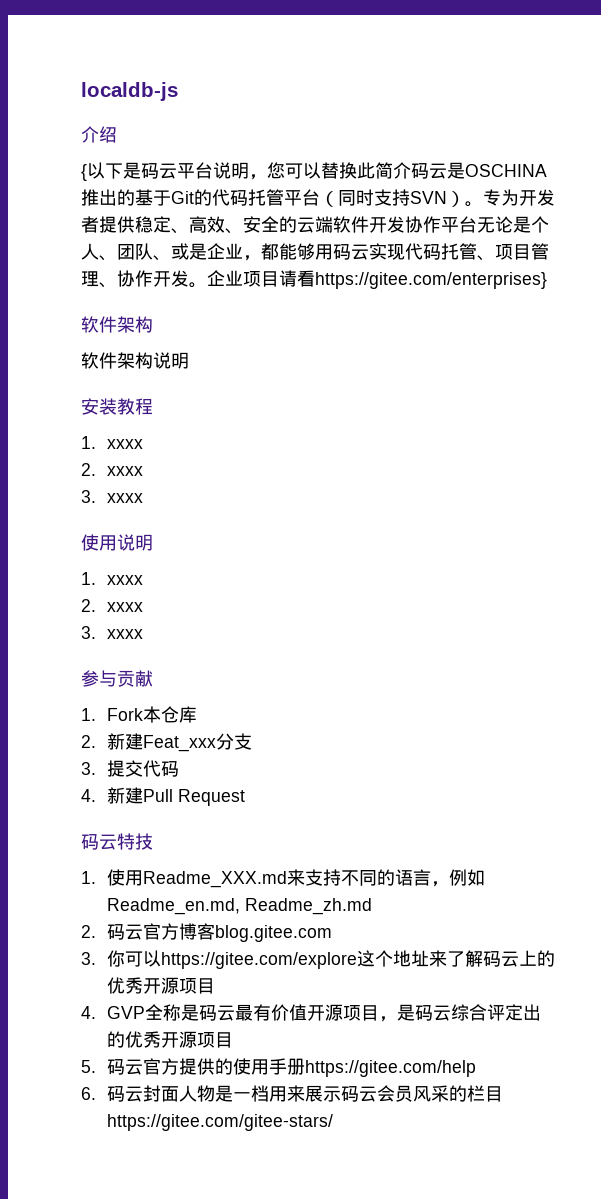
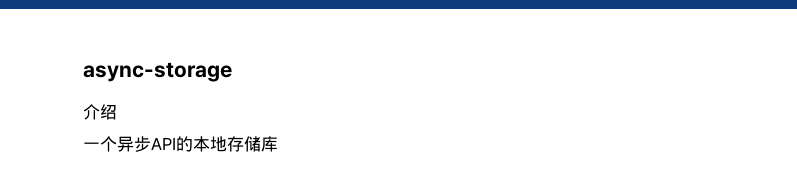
- localdb-js
+ async-storage
- {以下是码云平台说明，您可以替换此简介码云是OSCHINA推出的基于Git的代码托管平台（同时支持SVN）。专为开发者提供稳定、高效、安全的云端软件开发协作平台无论是个人、团队、或是企业，都能够用码云实现代码托管、项目管理、协作开发。企业项目请看https://gitee.com/enterprises}
- 软件架构
- 软件架构说明
- 安装教程
- 1. xxxx
- 2. xxxx
- 3. xxxx
- 使用说明
- 1. xxxx
- 2. xxxx
- 3. xxxx
- 参与贡献
- 1. Fork本仓库
- 2.新建Feat_xxx分支
- 3.提交代码
- 4.新建Pull Request
- 码云特技
- 1.使用Readme_XXX.md来支持不同的语言，例如Readme_en.md, Readme_zh.md
- 2.码云官方博客blog.gitee.com
- 3.你可以https://gitee.com/explore这个地址来了解码云上的优秀开源项目
- 4. GVP全称是码云最有价值开源项目，是码云综合评定出的优秀开源项目
- 5.码云官方提供的使用手册https://gitee.com/help
- 6.码云封面人物是一档用来展示码云会员风采的栏目https://gitee.com/gitee-stars/
+ 一个异步API的本地存储库

